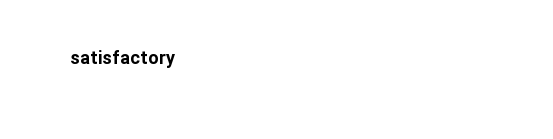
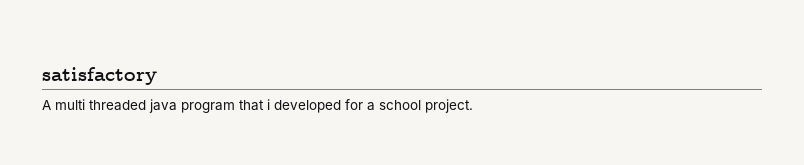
+ A multi threaded java program that i developed for a school project.

